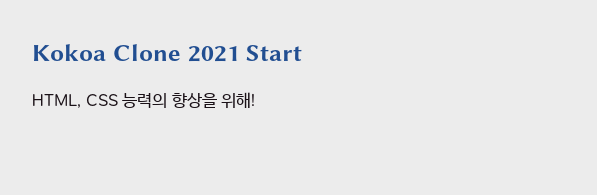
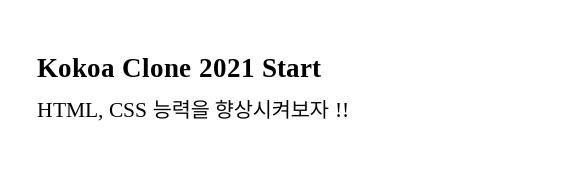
- HTML, CSS 능력의 향상을 위해!
+ HTML, CSS 능력을 향상시켜보자 !!

